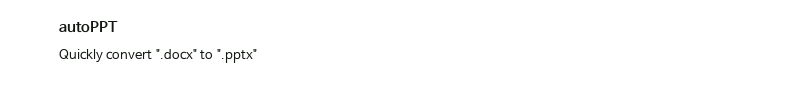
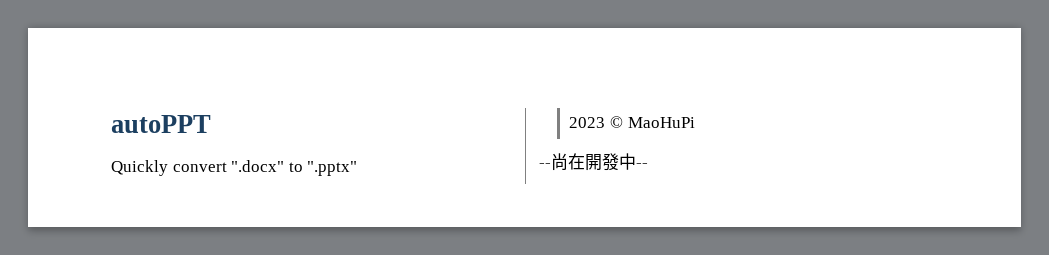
+ 2023 © MaoHuPi
+ --尚在開發中--

